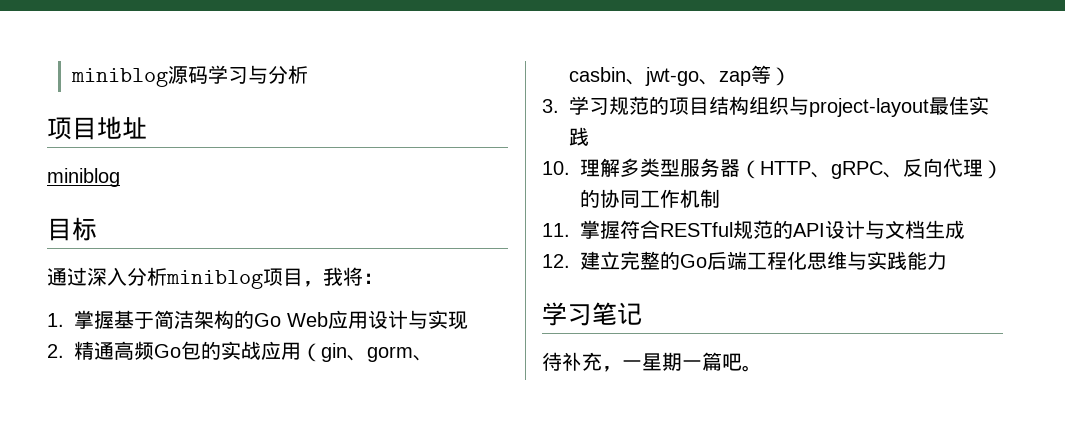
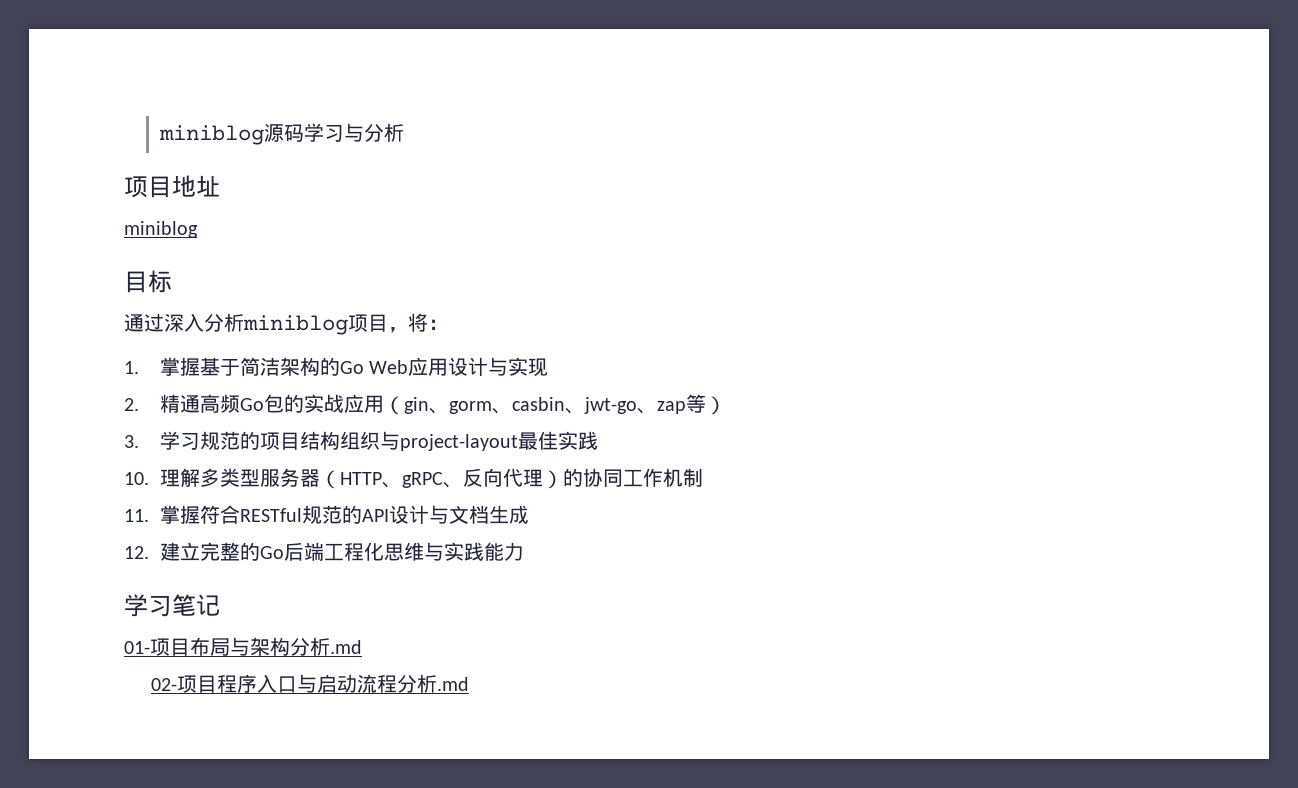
- 通过深入分析miniblog项目，我将：
+ 通过深入分析miniblog项目，将：
- 待补充，一星期一篇吧。
+ 01-项目布局与架构分析.md
+ 02-项目程序入口与启动流程分析.md

